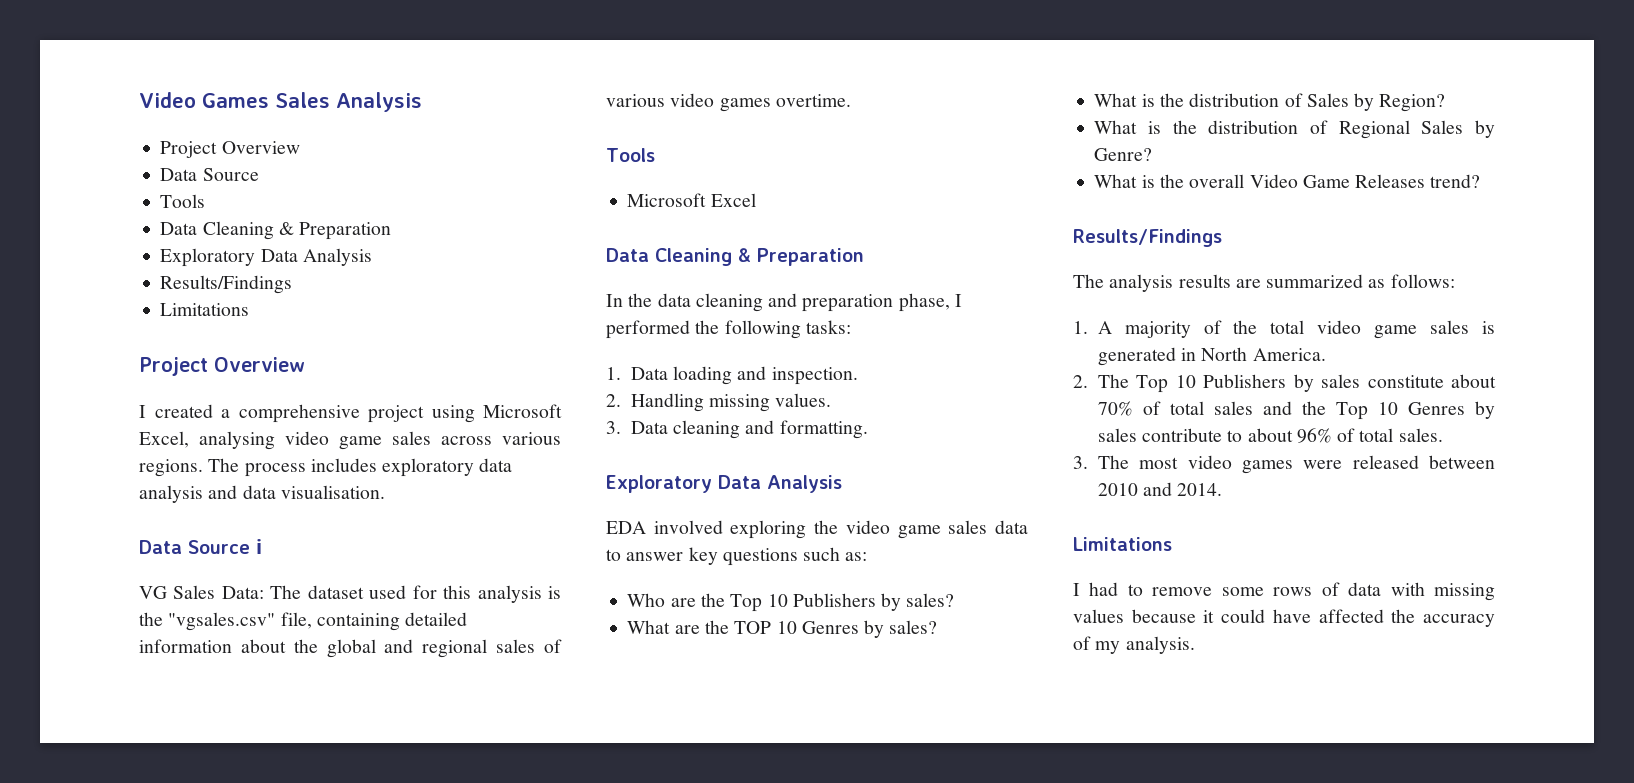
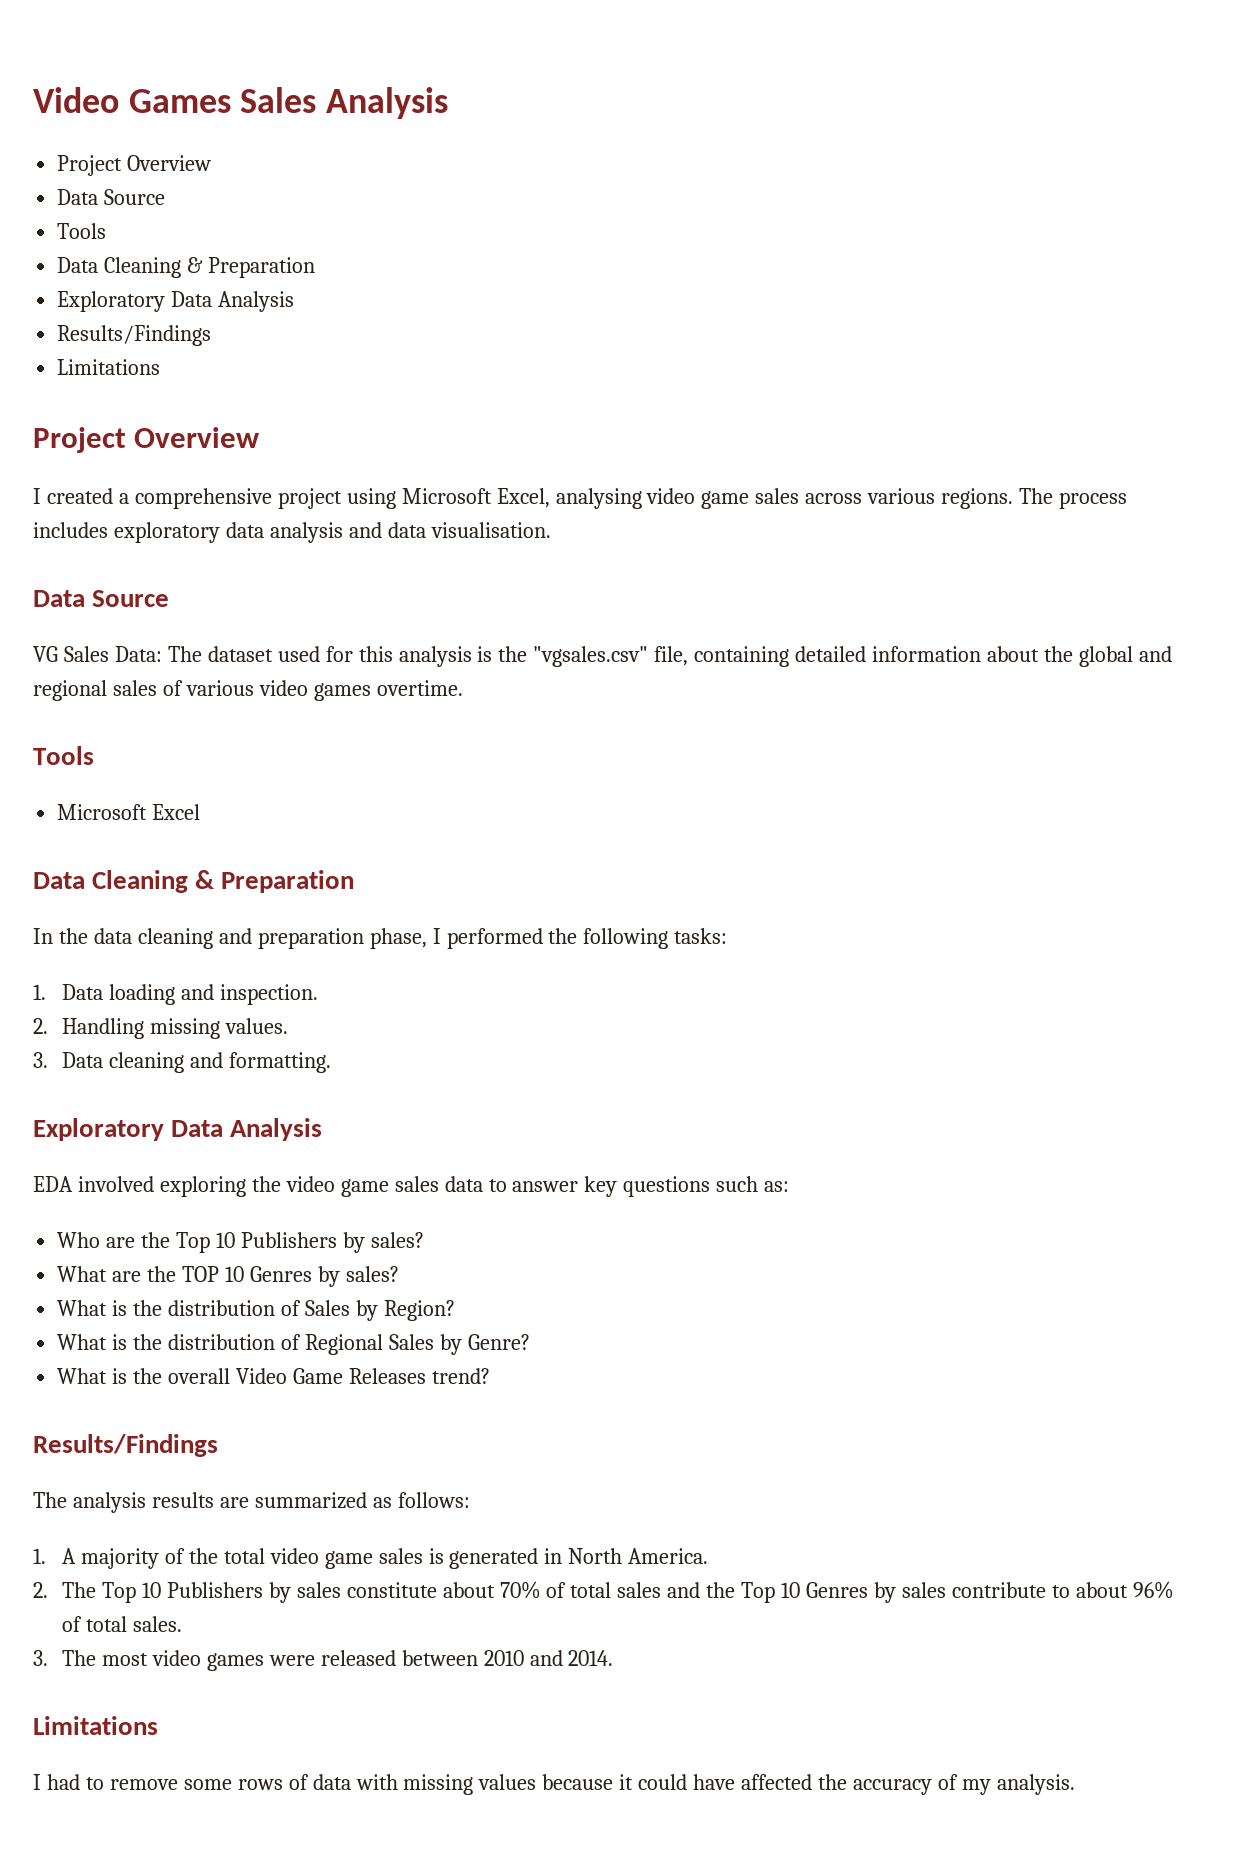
  The process includes exploratory data analysis and data visualisation.
- Data Source ℹ
+ Data Source

